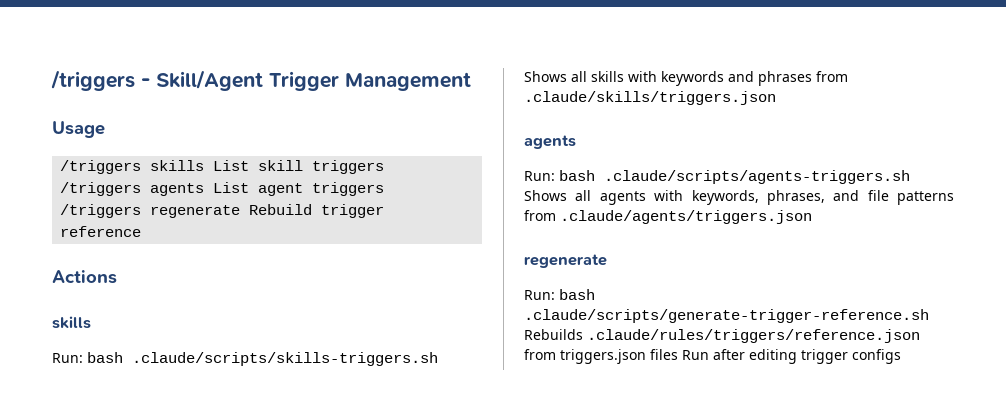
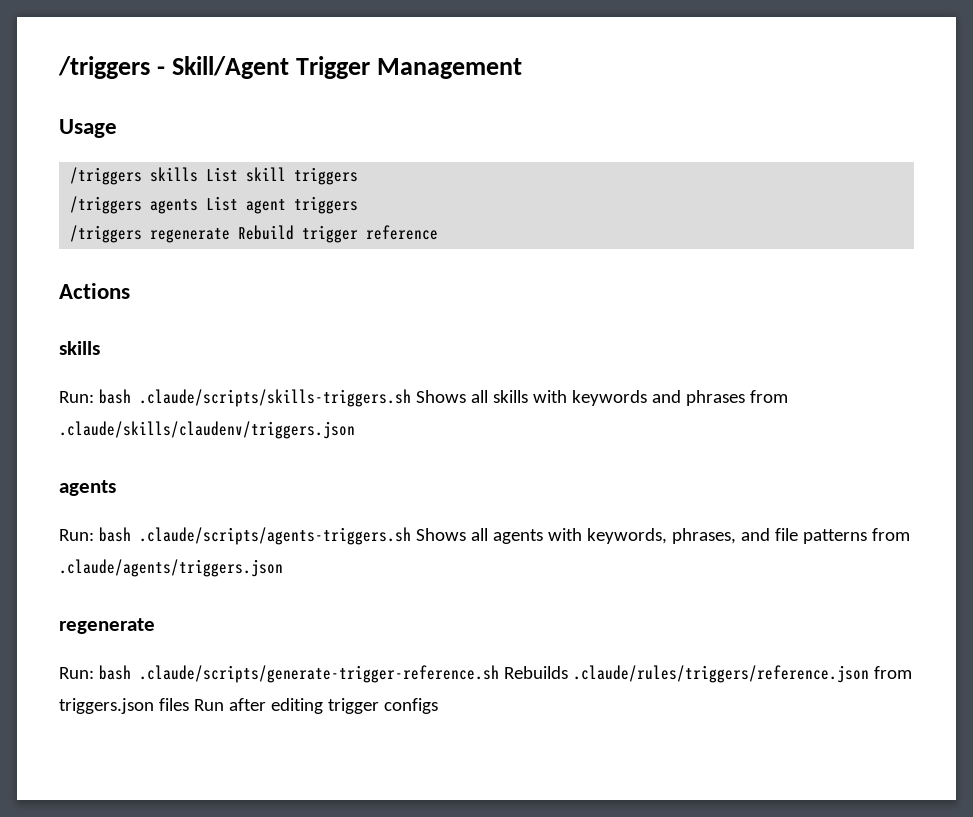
- Run: bash .claude/scripts/skills-triggers.sh Shows all skills with keywords and phrases from .claude/skills/triggers.json
+ Run: bash .claude/scripts/skills-triggers.sh Shows all skills with keywords and phrases from .claude/skills/claudenv/triggers.json

